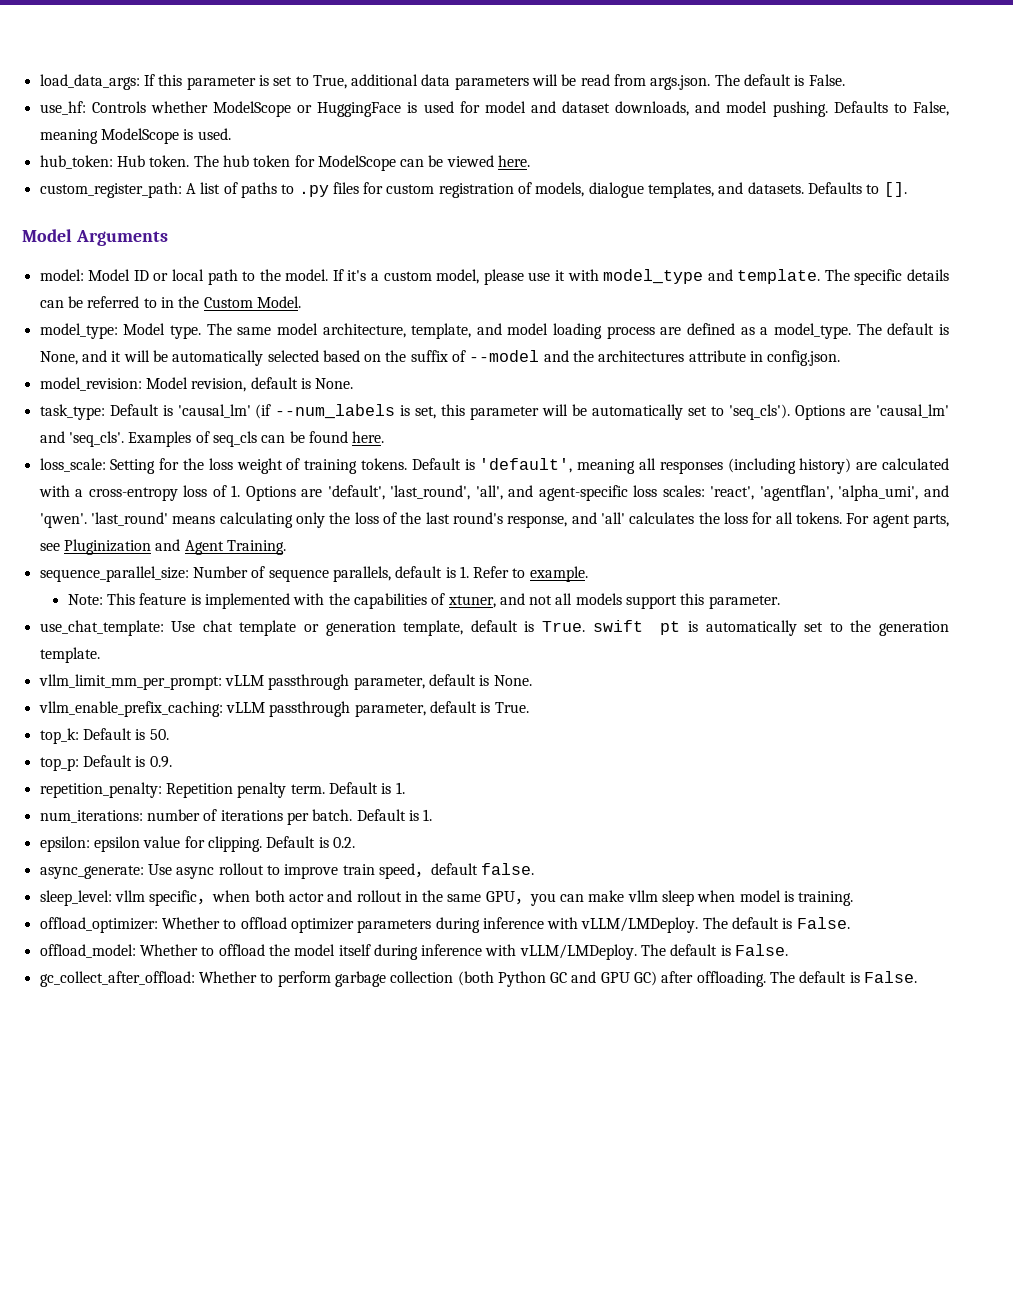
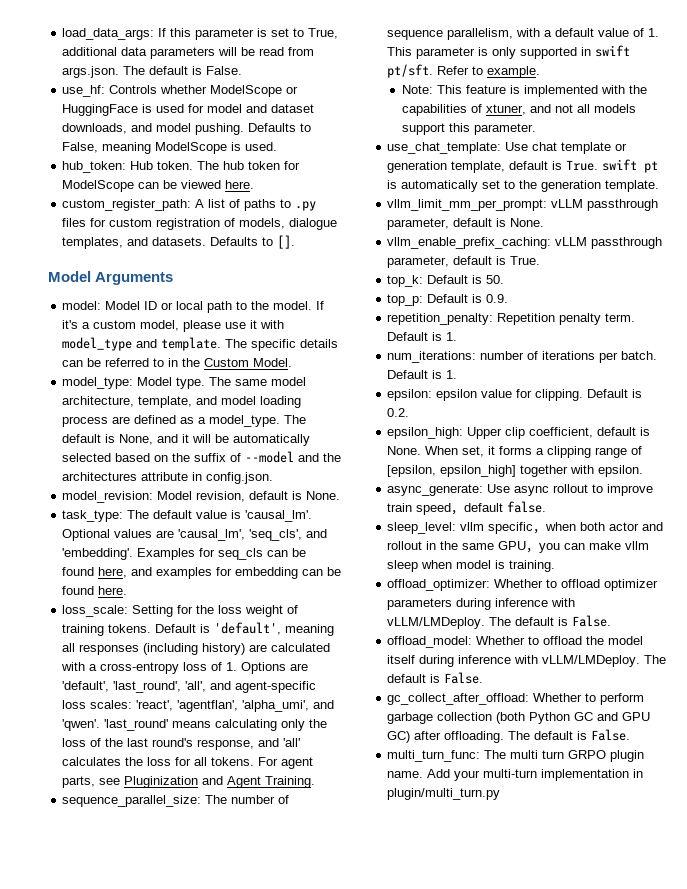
- task_type: Default is 'causal_lm' (if --num_labels is set, this parameter will be automatically set to 'seq_cls'). Options are 'causal_lm' and 'seq_cls'. Examples of seq_cls can be found here.
+ task_type: The default value is 'causal_lm'. Optional values are 'causal_lm', 'seq_cls', and 'embedding'. Examples for seq_cls can be found here, and examples for embedding can be found here.
- sequence_parallel_size: Number of sequence parallels, default is 1. Refer to example.
+ sequence_parallel_size: The number of sequence parallelism, with a default value of 1. This parameter is only supported in swift pt/sft. Refer to example.
+ epsilon_high: Upper clip coefficient, default is None. When set, it forms a clipping range of [epsilon, epsilon_high] together with epsilon.
+ multi_turn_func: The multi turn GRPO plugin name. Add your multi-turn implementation in plugin/multi_turn.py

